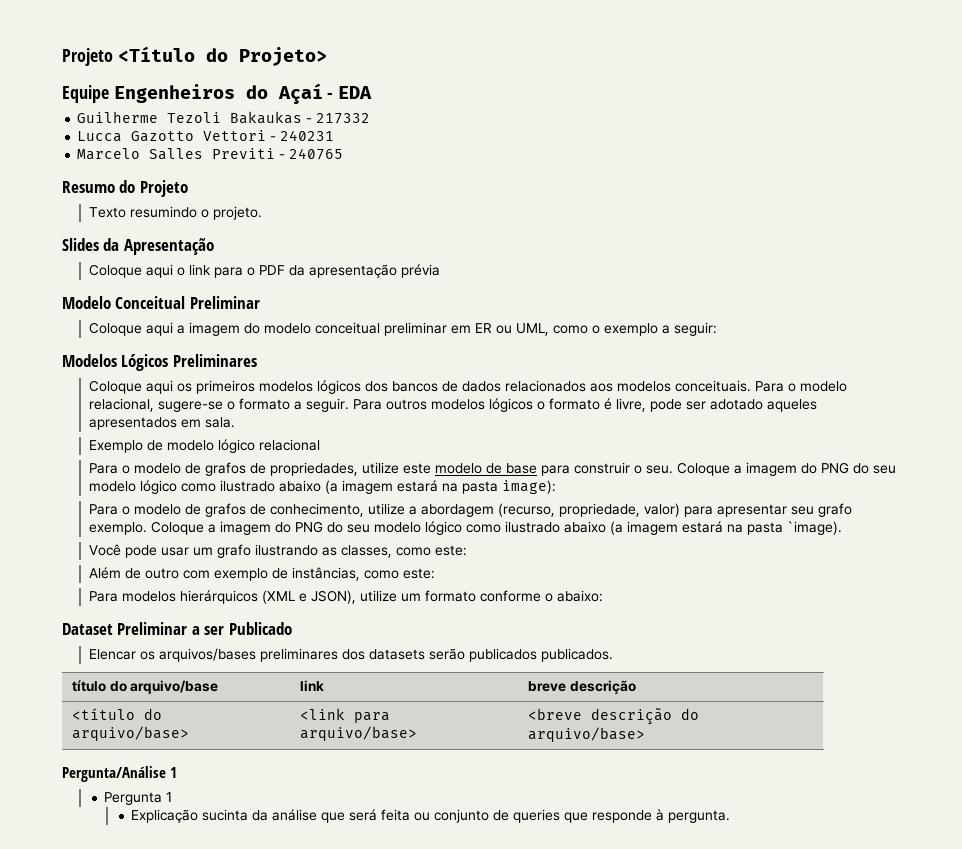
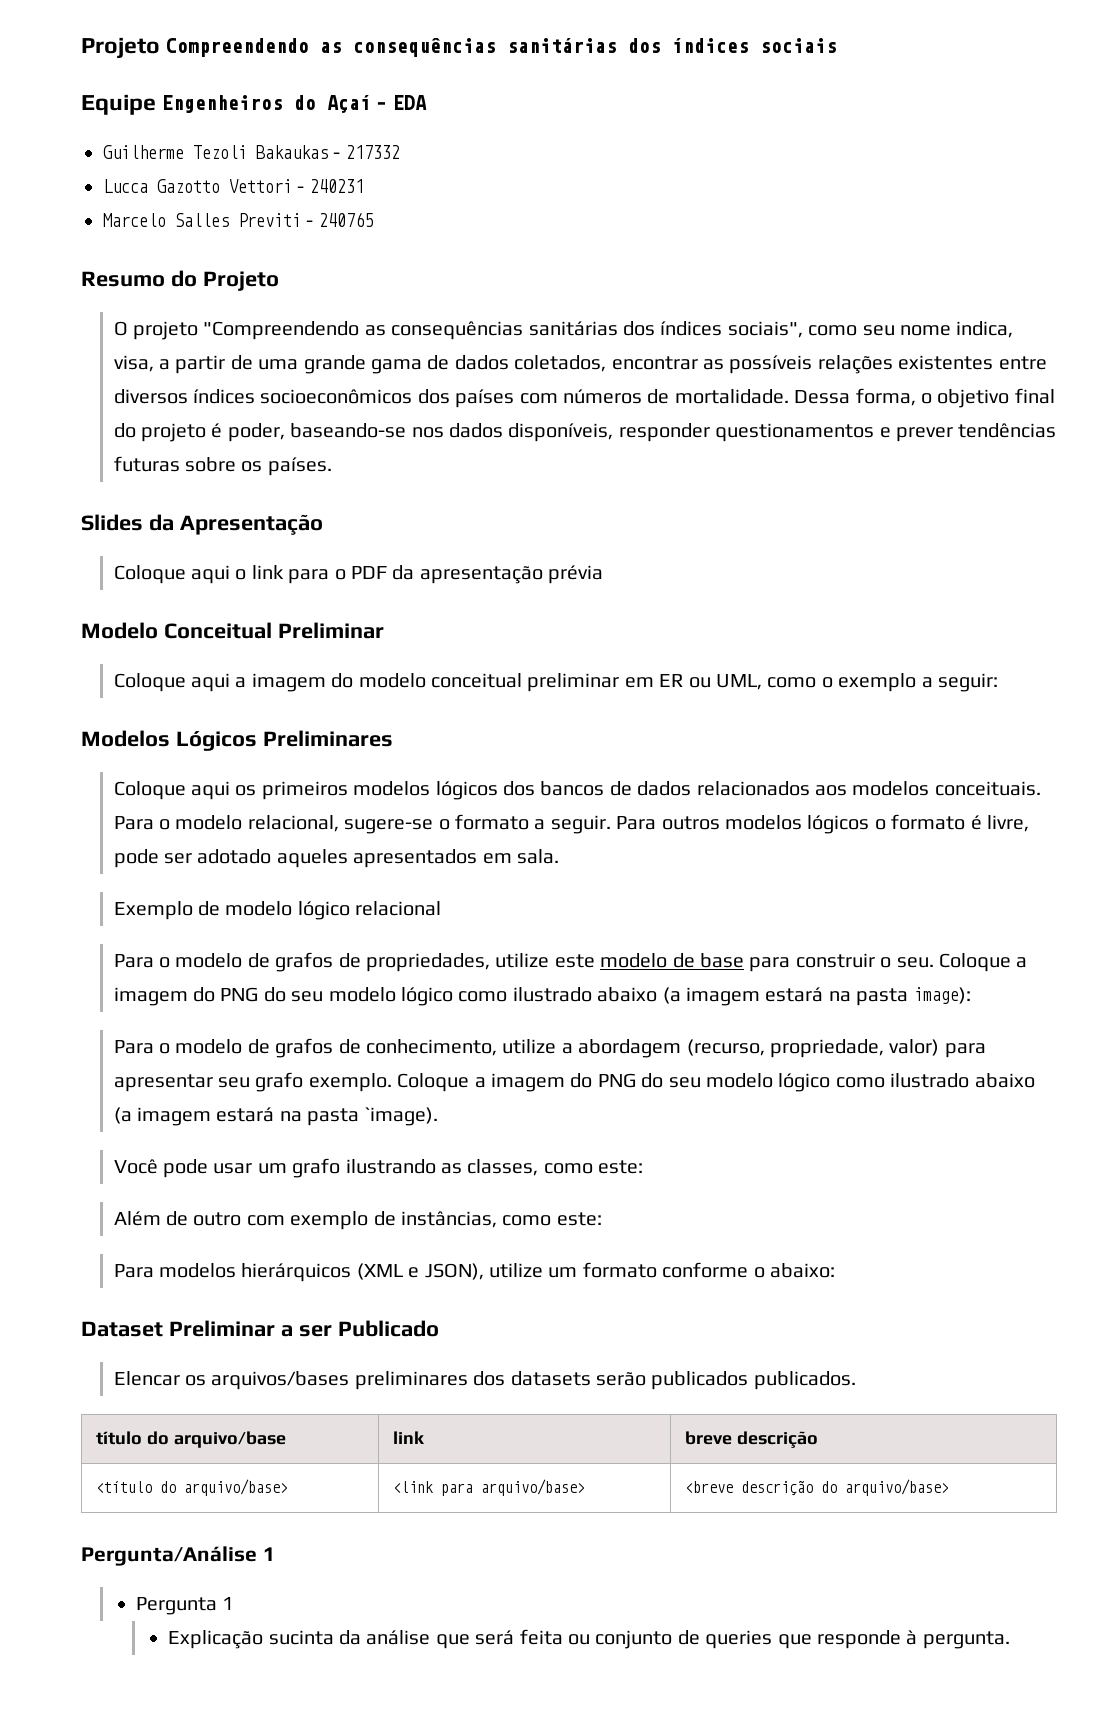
- Projeto <Título do Projeto>
+ Projeto Compreendendo as consequências sanitárias dos índices sociais
- Texto resumindo o projeto.
+ O projeto "Compreendendo as consequências sanitárias dos índices sociais", como seu nome indica, visa, a partir de uma grande gama de dados coletados, encontrar as possíveis relações existentes entre diversos índices socioeconômicos dos países com números de mortalidade. Dessa forma, o objetivo final do projeto é poder, baseando-se nos dados disponíveis, responder questionamentos e prever tendências futuras sobre os países.

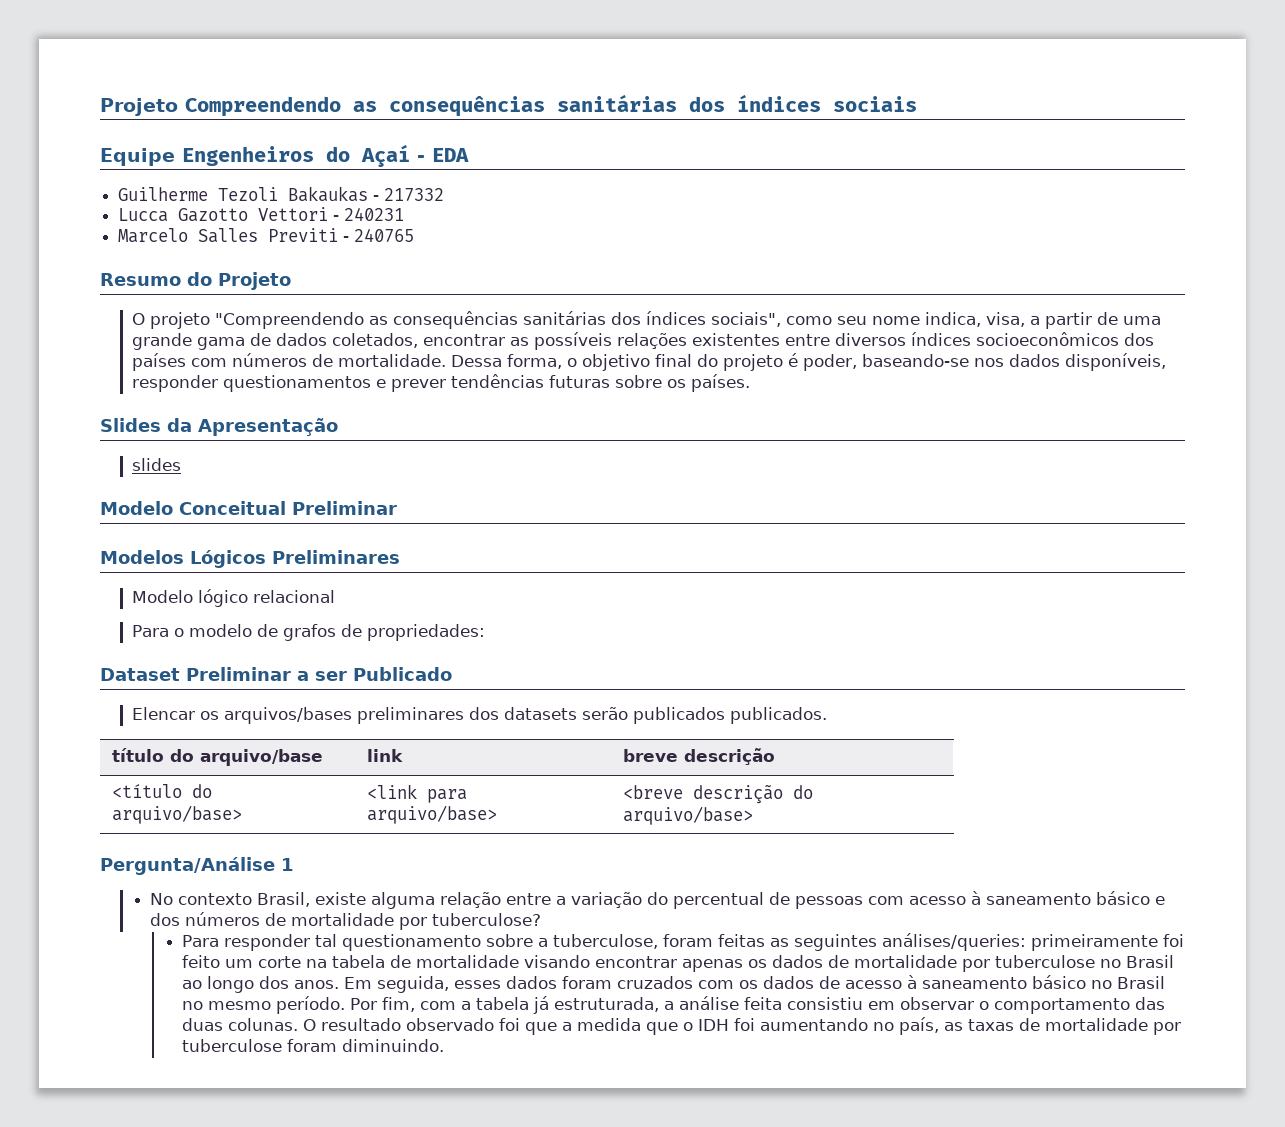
- Coloque aqui o link para o PDF da apresentação prévia
+ slides
  Modelo Conceitual Preliminar
- Coloque aqui a imagem do modelo conceitual preliminar em ER ou UML, como o exemplo a seguir:
  Modelos Lógicos Preliminares
- Coloque aqui os primeiros modelos lógicos dos bancos de dados relacionados aos modelos conceituais. Para o modelo relacional, sugere-se o formato a seguir. Para outros modelos lógicos o formato é livre, pode ser adotado aqueles apresentados em sala.
- Exemplo de modelo lógico relacional
+ Modelo lógico relacional
- Para o modelo de grafos de propriedades, utilize este modelo de base para construir o seu. Coloque a imagem do PNG do seu modelo lógico como ilustrado abaixo (a imagem estará na pasta image):
- Para o modelo de grafos de conhecimento, utilize a abordagem (recurso, propriedade, valor) para apresentar seu grafo exemplo. Coloque a imagem do PNG do seu modelo lógico como ilustrado abaixo (a imagem estará na pasta `image).
- Você pode usar um grafo ilustrando as classes, como este:
- Além de outro com exemplo de instâncias, como este:
- Para modelos hierárquicos (XML e JSON), utilize um formato conforme o abaixo:
+ Para o modelo de grafos de propriedades:
- Pergunta 1
- Explicação sucinta da análise que será feita ou conjunto de queries que responde à pergunta.
+ No contexto Brasil, existe alguma relação entre a variação do percentual de pessoas com acesso à saneamento básico e dos números de mortalidade por tuberculose?
+ Para responder tal questionamento sobre a tuberculose, foram feitas as seguintes análises/queries: primeiramente foi feito um corte na tabela de mortalidade visando encontrar apenas os dados de mortalidade por tuberculose no Brasil ao longo dos anos. Em seguida, esses dados foram cruzados com os dados de acesso à saneamento básico no Brasil no mesmo período. Por fim, com a tabela já estruturada, a análise feita consistiu em observar o comportamento das duas colunas. O resultado observado foi que a medida que o IDH foi aumentando no país, as taxas de mortalidade por tuberculose foram diminuindo.

